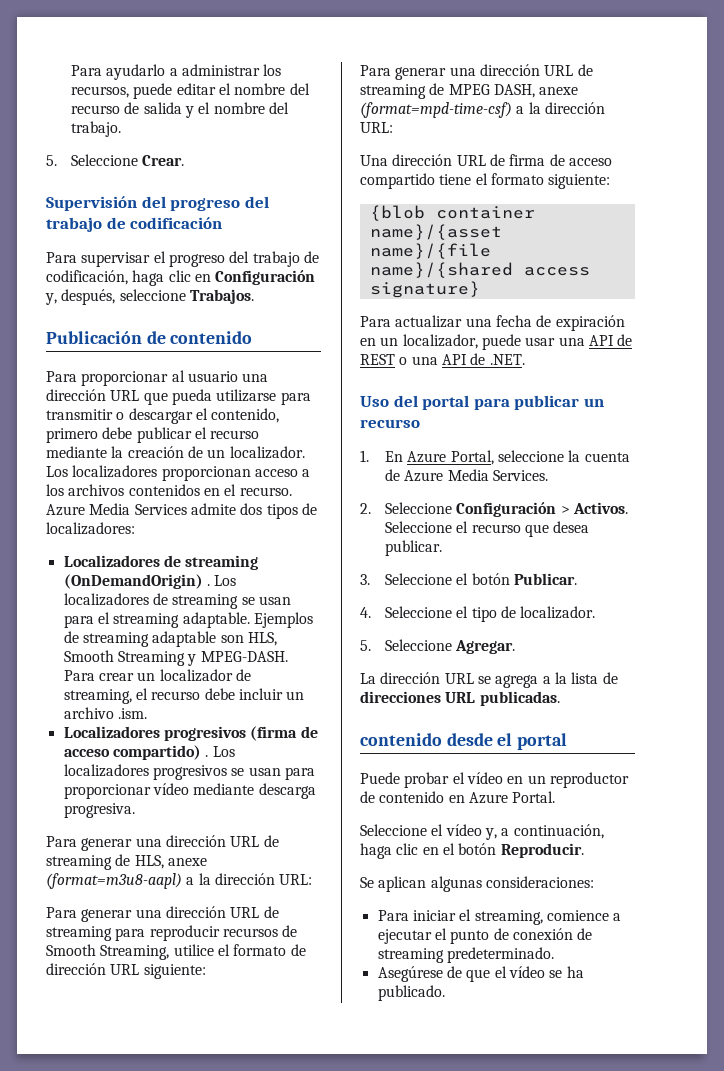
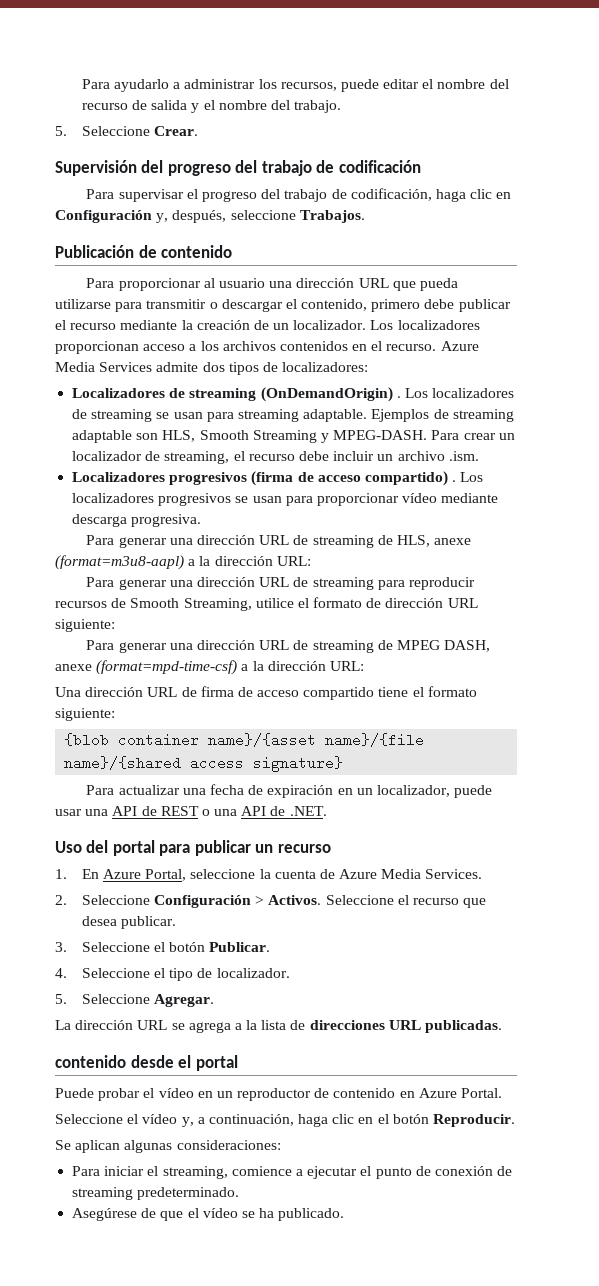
- Los localizadores de streaming se usan para el streaming adaptable.
+ Los localizadores de streaming se usan para streaming adaptable.

